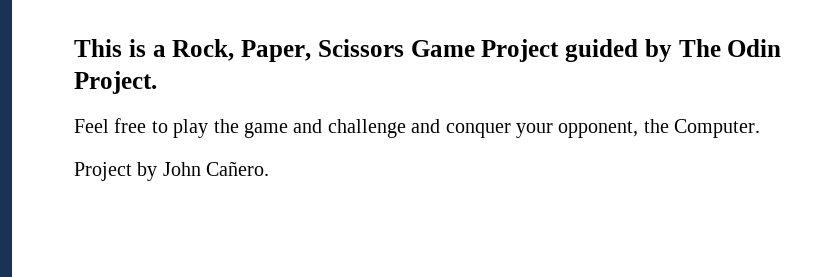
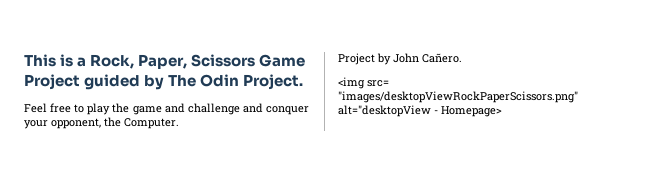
+ <img src= "images/desktopViewRockPaperScissors.png" alt="desktopView - Homepage>

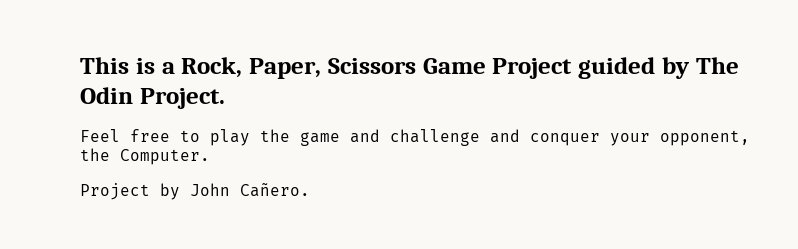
- <img src= "images/desktopViewRockPaperScissors.png" alt="desktopView - Homepage>

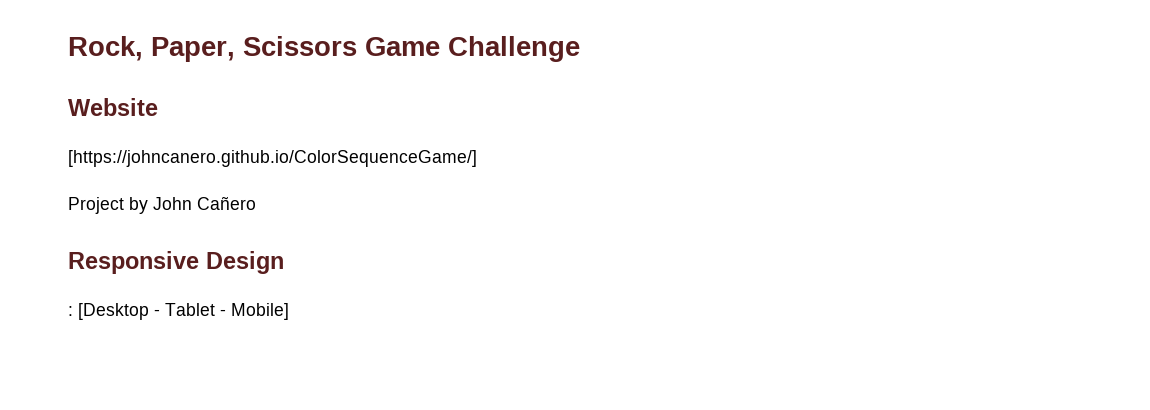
- This is a Rock, Paper, Scissors Game Project guided by The Odin Project.
- Feel free to play the game and challenge and conquer your opponent, the Computer.
- Project by John Cañero.
+ Rock, Paper, Scissors Game Challenge
+ Website
+ [https://johncanero.github.io/ColorSequenceGame/]
+ Project by John Cañero
+ Responsive Design
+ : [Desktop - Tablet - Mobile]

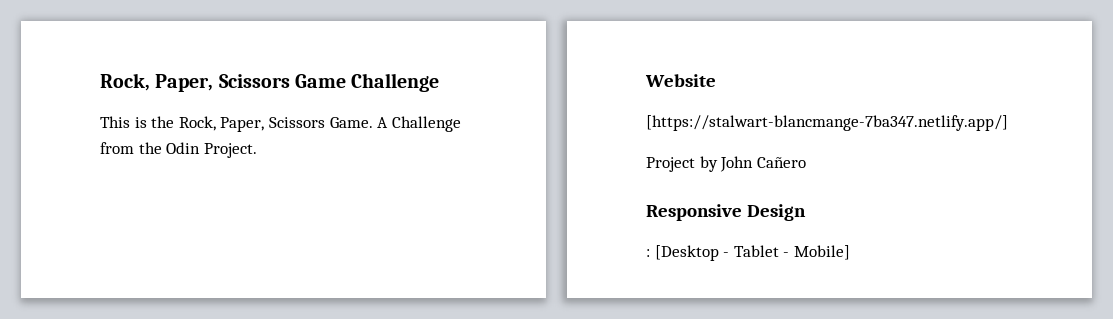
+ This is the Rock, Paper, Scissors Game. A Challenge from the Odin Project.
- [https://johncanero.github.io/ColorSequenceGame/]
+ [https://stalwart-blancmange-7ba347.netlify.app/]

